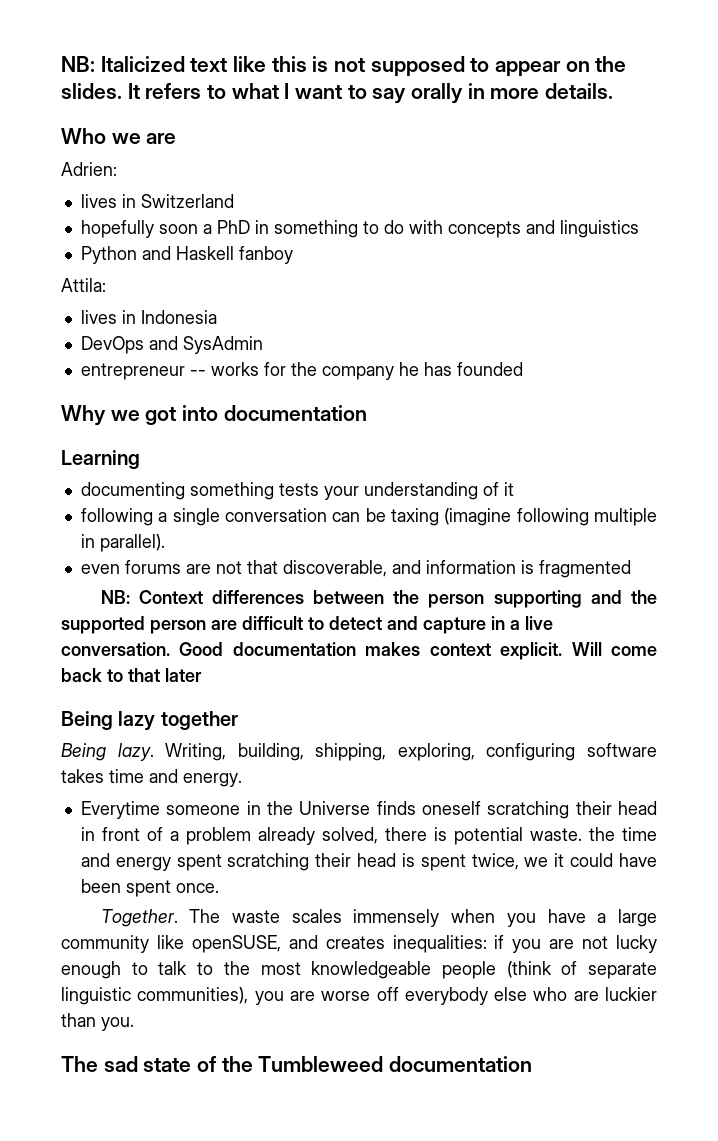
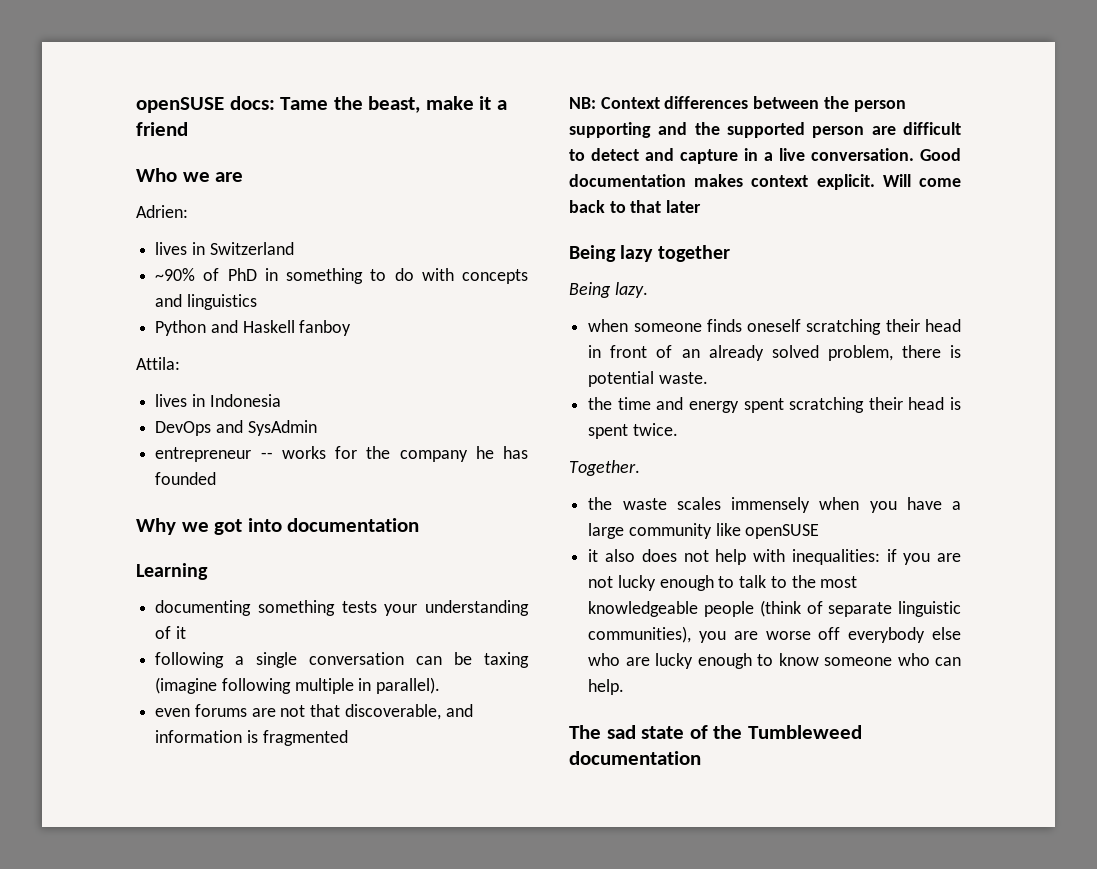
- NB: Italicized text like this is not supposed to appear on the slides. It refers to what I want to say orally in more details.
+ openSUSE docs: Tame the beast, make it a friend
- hopefully soon a PhD in something to do with concepts and linguistics
+ ~90% of PhD in something to do with concepts and linguistics
- Being lazy. Writing, building, shipping, exploring, configuring software takes time and energy.
- Everytime someone in the Universe finds oneself scratching their head in front of a problem already solved, there is potential waste. the time and energy spent scratching their head is spent twice, we it could have been spent once.
+ Being lazy.
+ when someone finds oneself scratching their head in front of an already solved problem, there is potential waste.
+ the time and energy spent scratching their head is spent twice.
- Together. The waste scales immensely when you have a large community like openSUSE, and creates inequalities: if you are not lucky enough to talk to the most knowledgeable people (think of separate linguistic communities), you are worse off everybody else who are luckier than you.
+ Together.
+ the waste scales immensely when you have a large community like openSUSE
+ it also does not help with inequalities: if you are not lucky enough to talk to the most knowledgeable people (think of separate linguistic communities), you are worse off everybody else who are lucky enough to know someone who can help.

